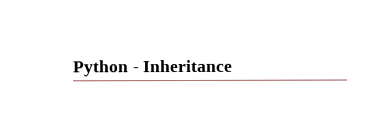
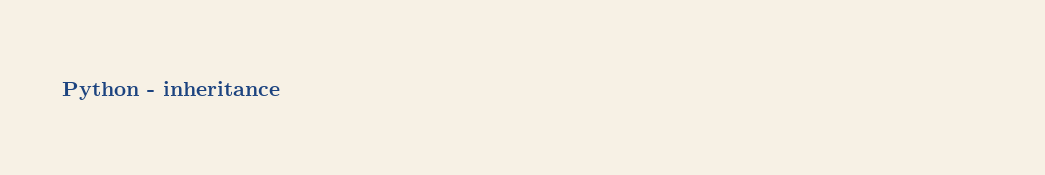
- Python - Inheritance
+ Python - inheritance

